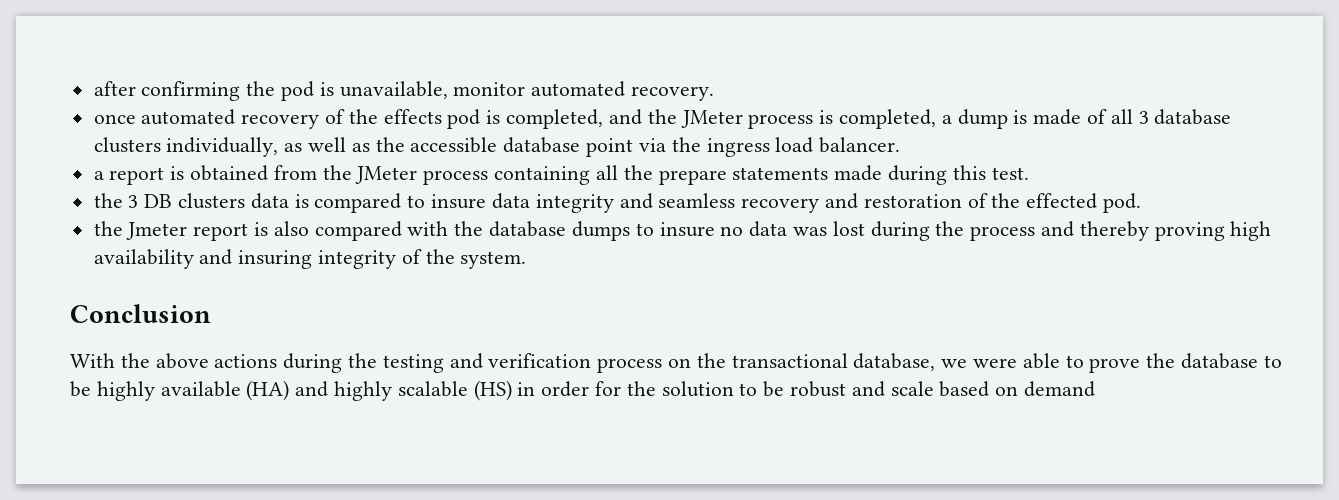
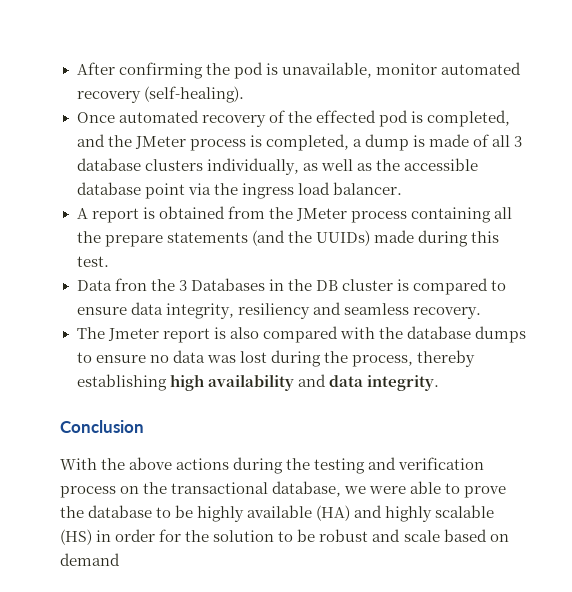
- after confirming the pod is unavailable, monitor automated recovery.
- once automated recovery of the effects pod is completed, and the JMeter process is completed, a dump is made of all 3 database clusters individually, as well as the accessible database point via the ingress load balancer.
+ After confirming the pod is unavailable, monitor automated recovery (self-healing).
+ Once automated recovery of the effected pod is completed, and the JMeter process is completed, a dump is made of all 3 database clusters individually, as well as the accessible database point via the ingress load balancer.
- a report is obtained from the JMeter process containing all the prepare statements made during this test.
+ A report is obtained from the JMeter process containing all the prepare statements (and the UUIDs) made during this test.
- the 3 DB clusters data is compared to insure data integrity and seamless recovery and restoration of the effected pod.
- the Jmeter report is also compared with the database dumps to insure no data was lost during the process and thereby proving high availability and insuring integrity of the system.
+ Data fron the 3 Databases in the DB cluster is compared to ensure data integrity, resiliency and seamless recovery.
+ The Jmeter report is also compared with the database dumps to ensure no data was lost during the process, thereby establishing high availability and data integrity.

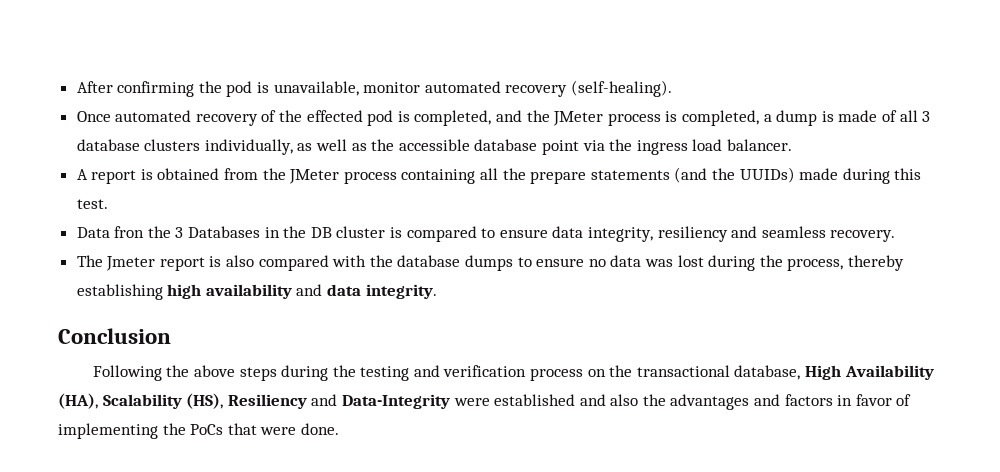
- With the above actions during the testing and verification process on the transactional database, we were able to prove the database to be highly available (HA) and highly scalable (HS) in order for the solution to be robust and scale based on demand
+ Following the above steps during the testing and verification process on the transactional database, High Availability (HA), Scalability (HS), Resiliency and Data-Integrity were established and also the advantages and factors in favor of implementing the PoCs that were done.

